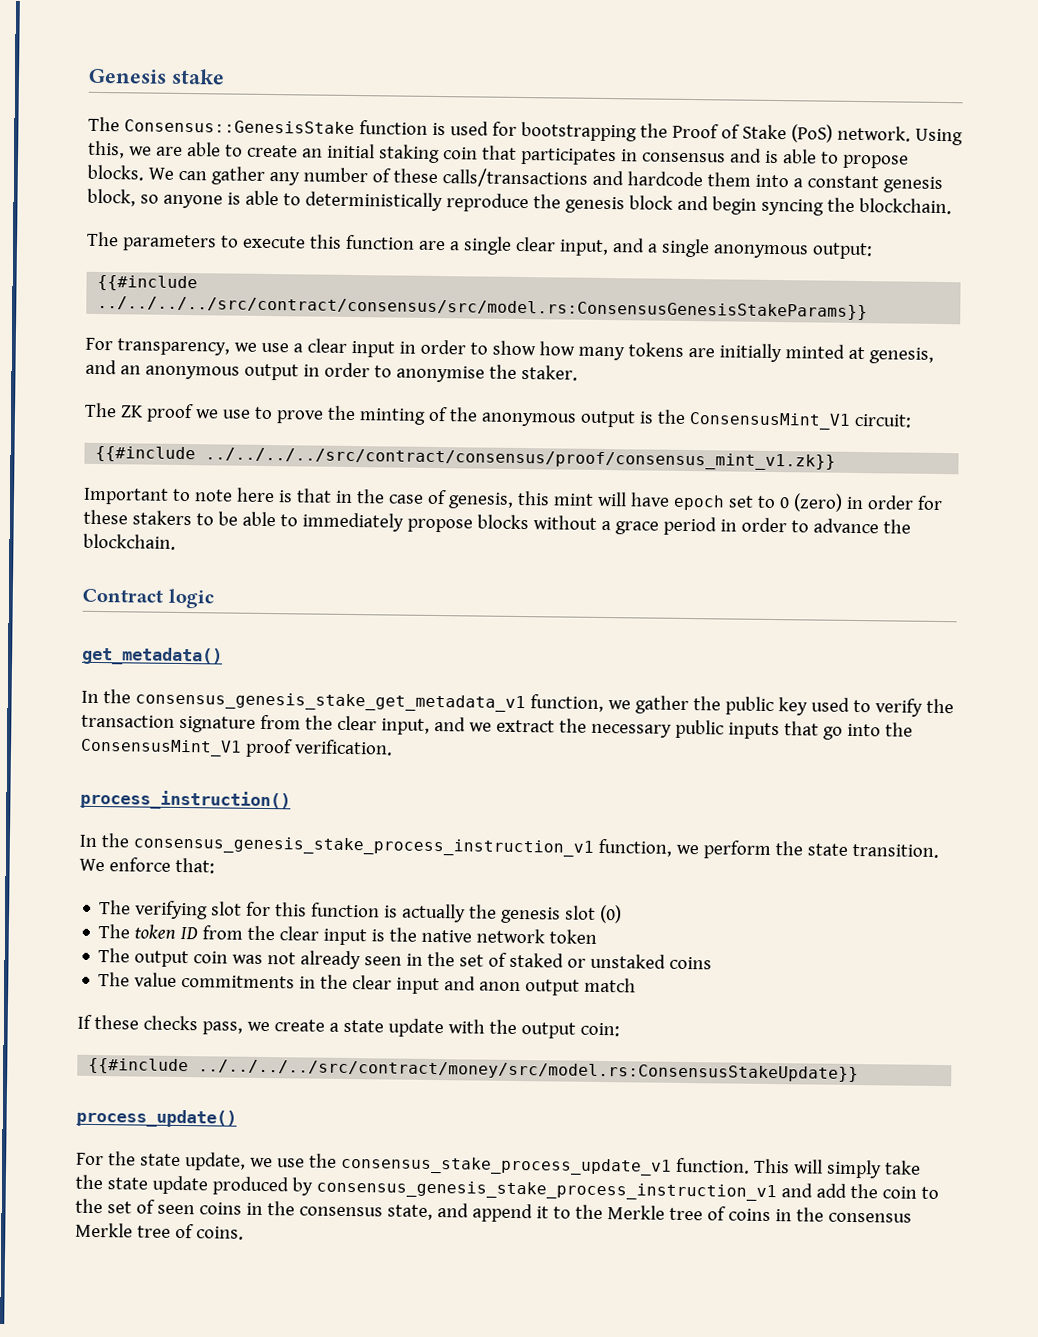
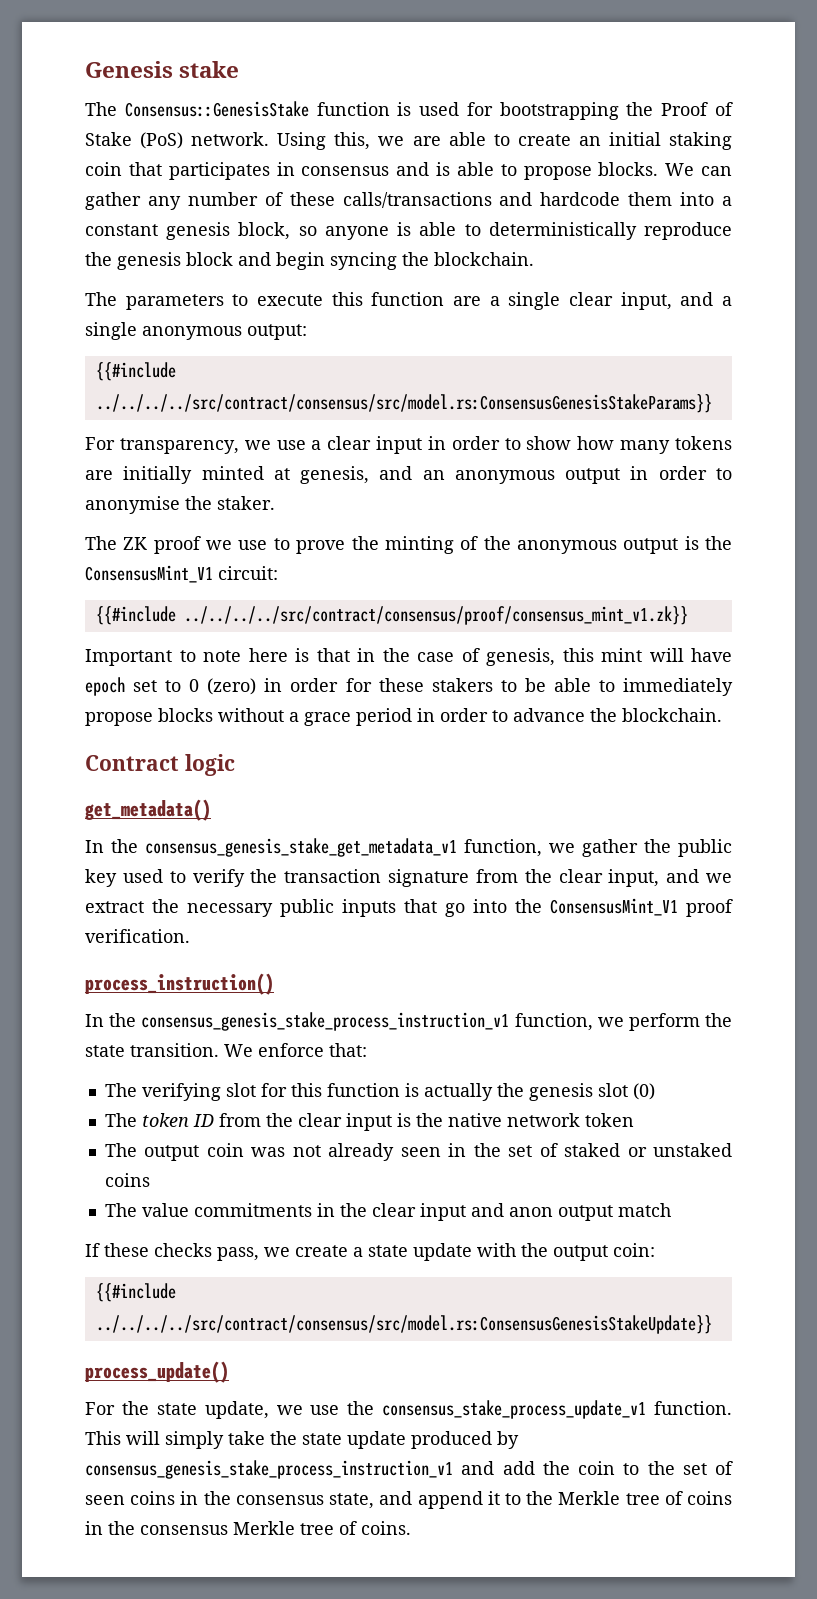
- {{#include ../../../../src/contract/money/src/model.rs:ConsensusStakeUpdate}}
+ {{#include ../../../../src/contract/consensus/src/model.rs:ConsensusGenesisStakeUpdate}}

